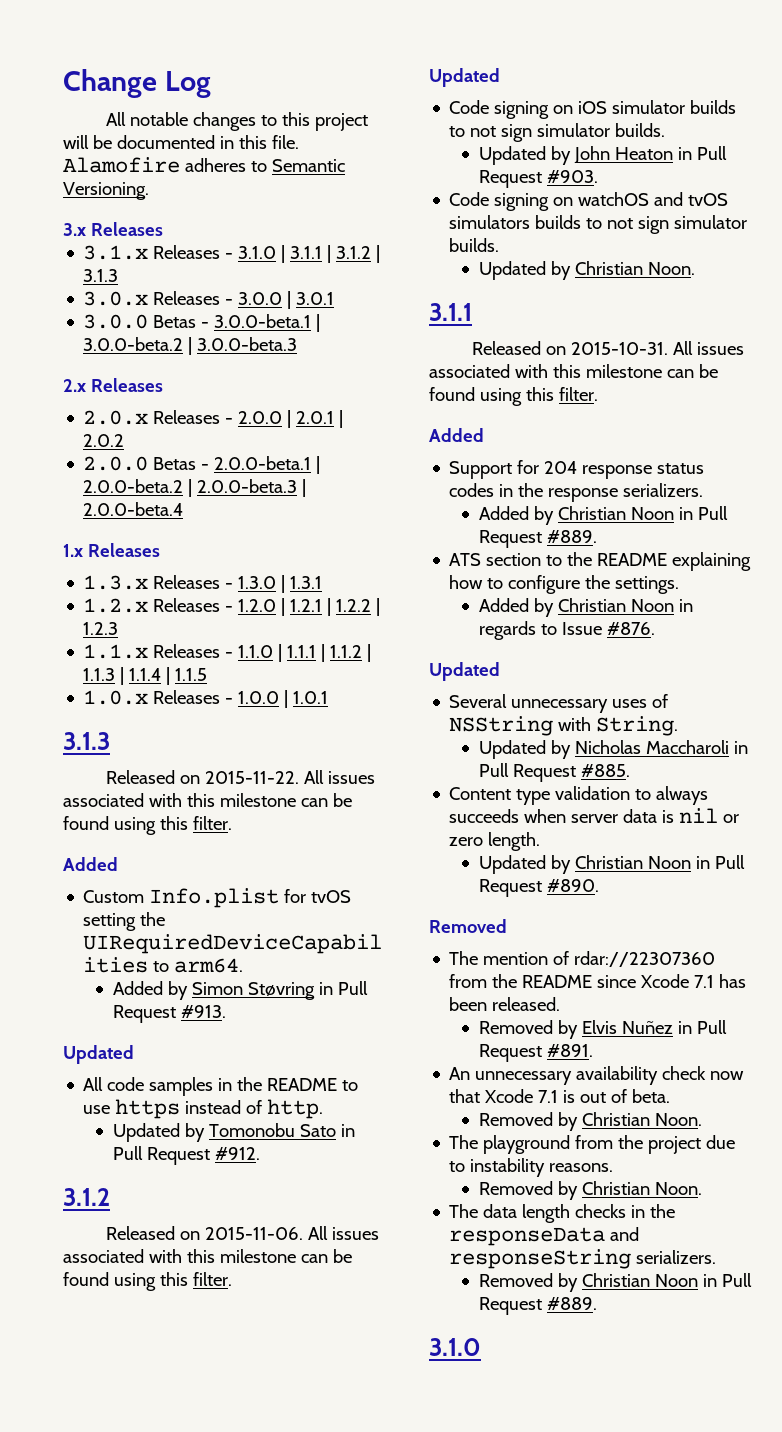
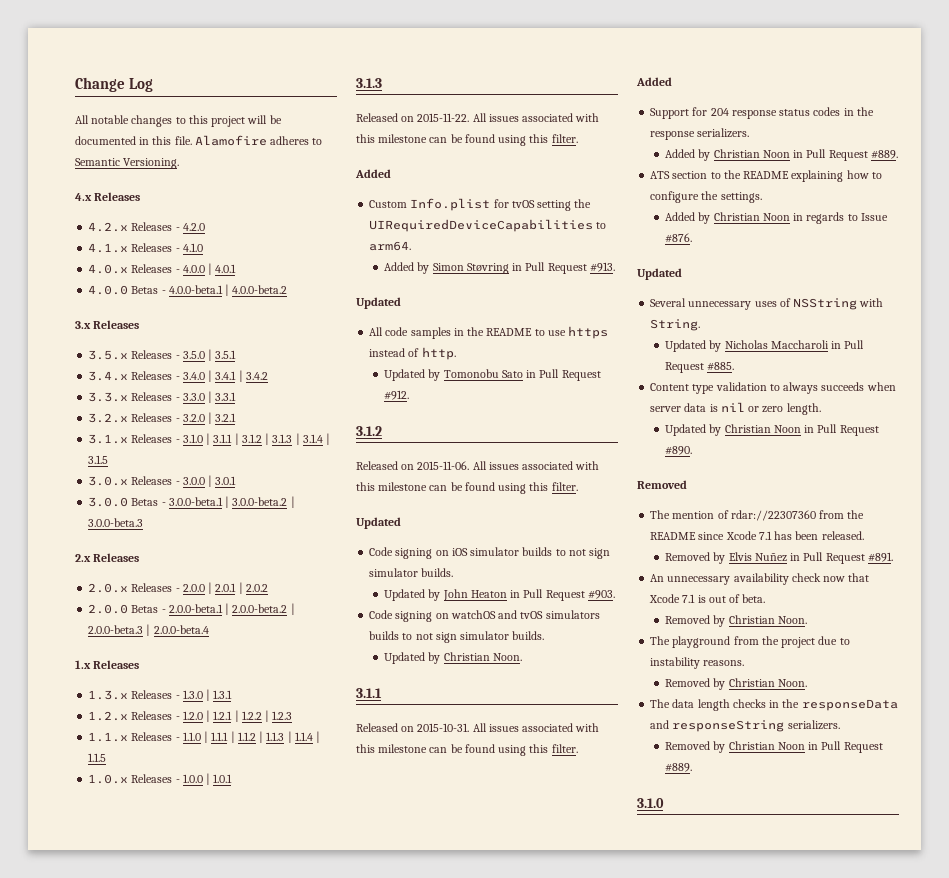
+ 4.x Releases
+ 4.2.x Releases - 4.2.0
+ 4.1.x Releases - 4.1.0
+ 4.0.x Releases - 4.0.0 | 4.0.1
+ 4.0.0 Betas - 4.0.0-beta.1 | 4.0.0-beta.2
  3.x Releases
+ 3.5.x Releases - 3.5.0 | 3.5.1
+ 3.4.x Releases - 3.4.0 | 3.4.1 | 3.4.2
+ 3.3.x Releases - 3.3.0 | 3.3.1
+ 3.2.x Releases - 3.2.0 | 3.2.1
- 3.1.x Releases - 3.1.0 | 3.1.1 | 3.1.2 | 3.1.3
+ 3.1.x Releases - 3.1.0 | 3.1.1 | 3.1.2 | 3.1.3 | 3.1.4 | 3.1.5

